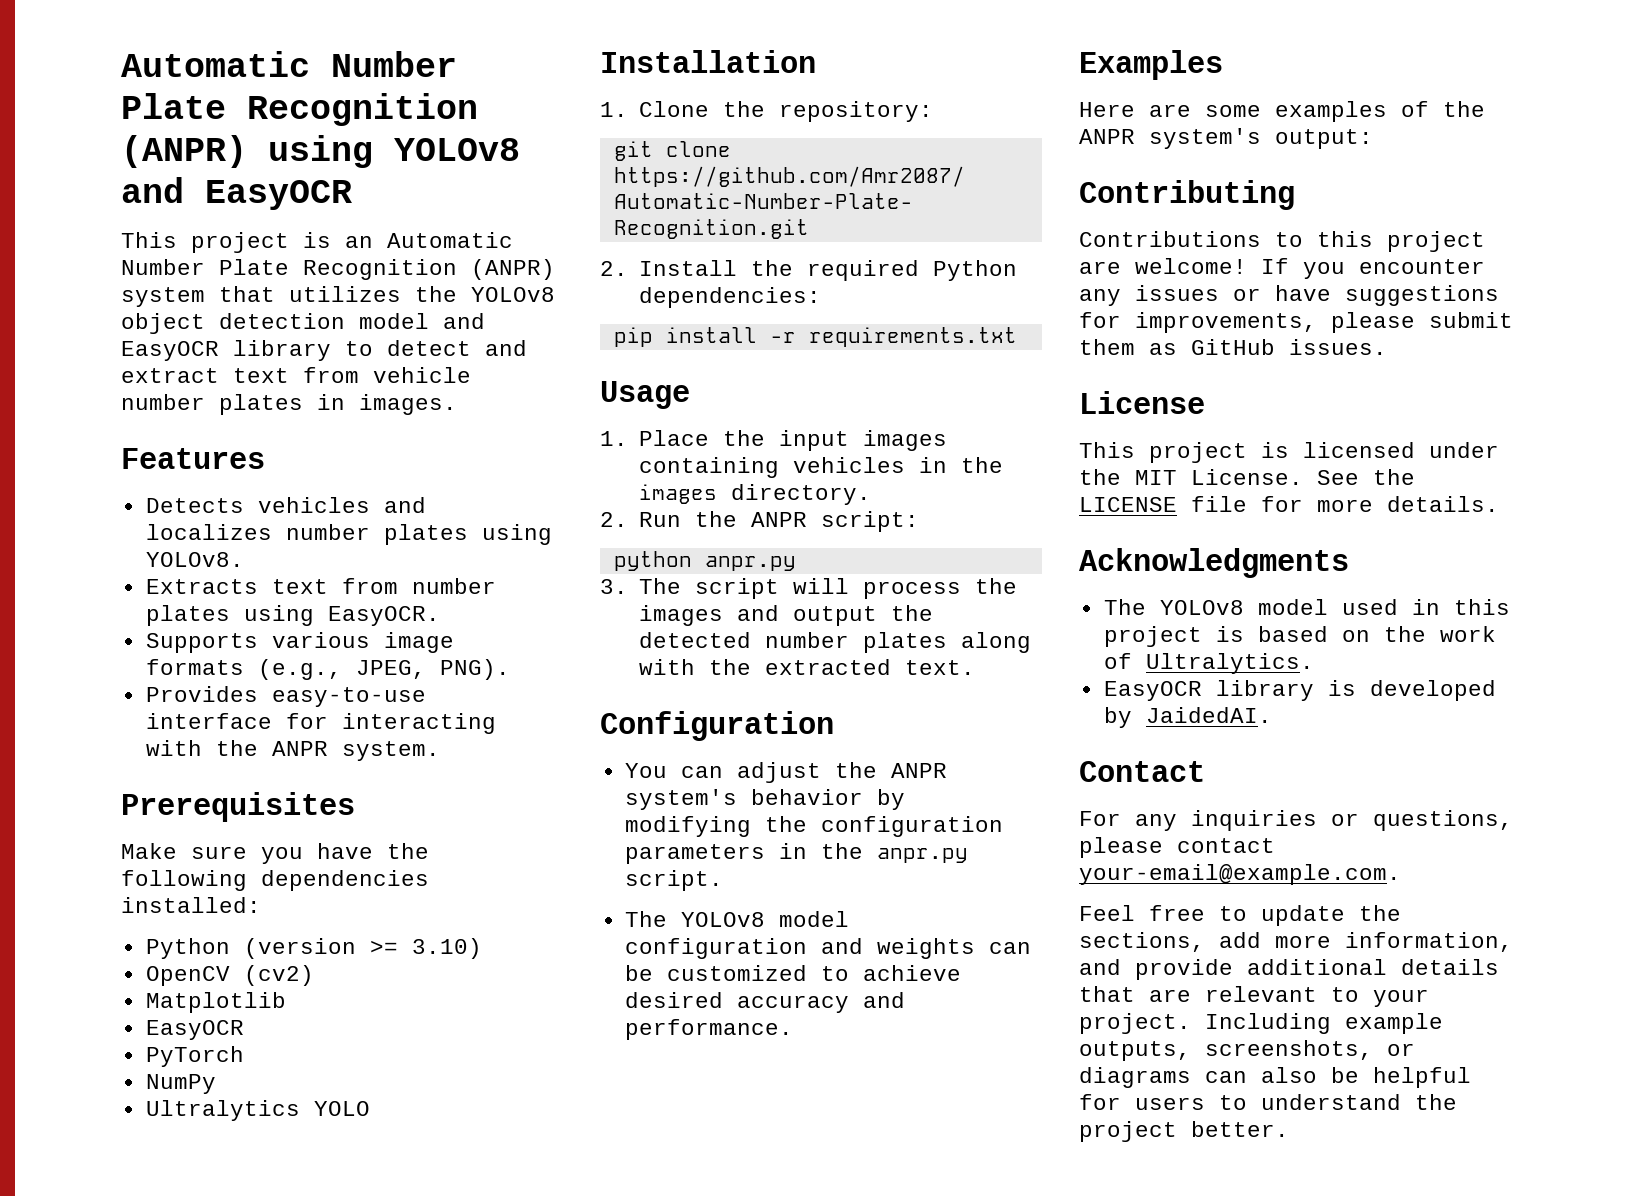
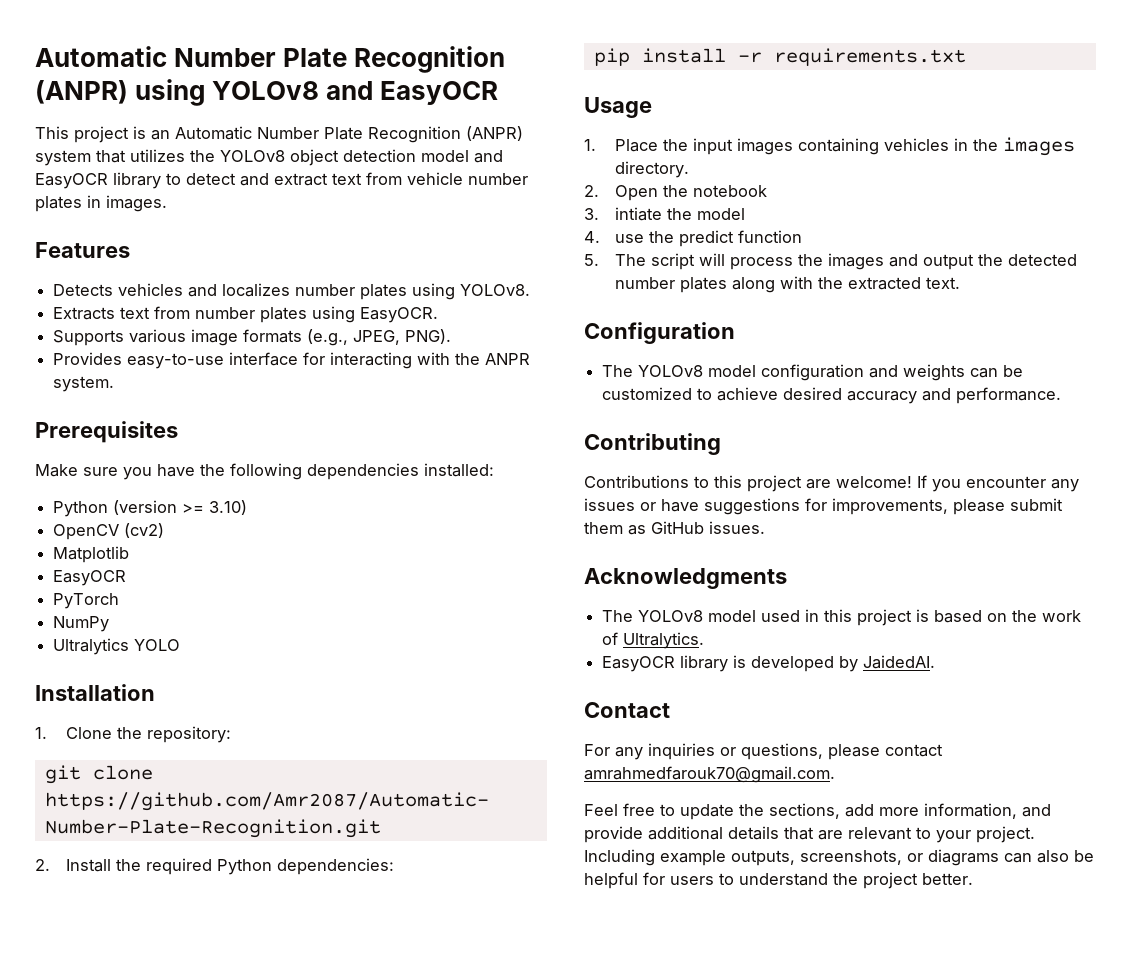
- 2. Run the ANPR script:
- python anpr.py
- 3. The script will process the images and output the detected number plates along with the extracted text.
+ 2. Open the notebook
+ 3. intiate the model
+ 4. use the predict function
+ 5. The script will process the images and output the detected number plates along with the extracted text.
- You can adjust the ANPR system's behavior by modifying the configuration parameters in the anpr.py script.
- Examples
- Here are some examples of the ANPR system's output:
- License
- This project is licensed under the MIT License. See the LICENSE file for more details.
- For any inquiries or questions, please contact your-email@example.com.
+ For any inquiries or questions, please contact amrahmedfarouk70@gmail.com.

